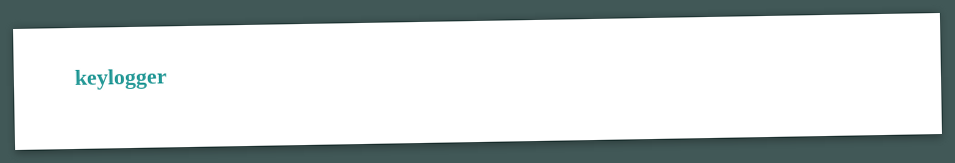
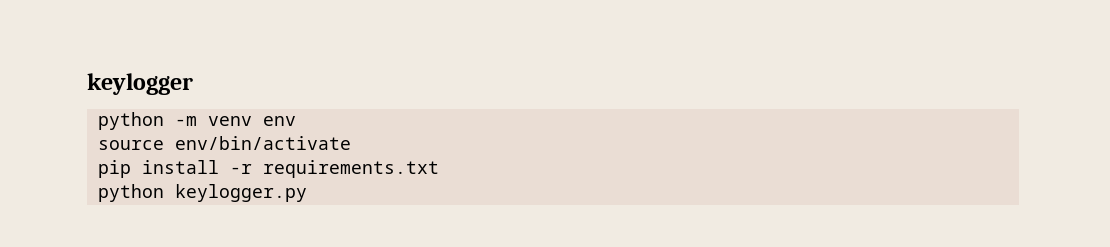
+ python -m venv env
+ source env/bin/activate
+ pip install -r requirements.txt
+ python keylogger.py

